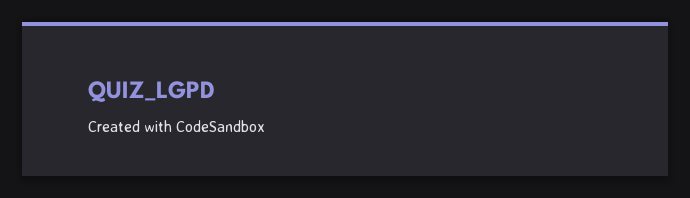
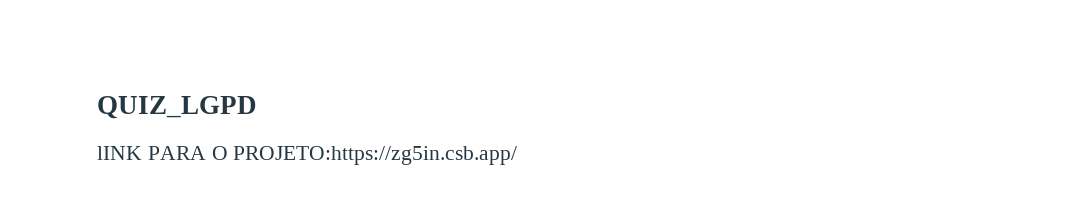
- Created with CodeSandbox
+ lINK PARA O PROJETO:https://zg5in.csb.app/

